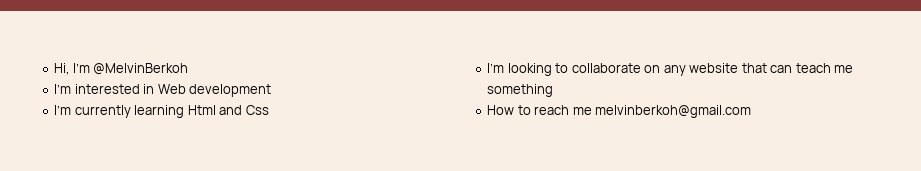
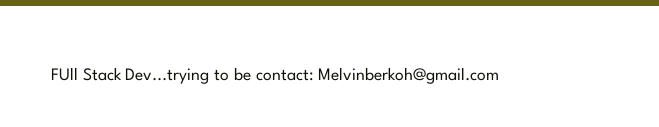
- Hi, I’m @MelvinBerkoh
- I’m interested in Web development
- I’m currently learning Html and Css
- I’m looking to collaborate on any website that can teach me something
- How to reach me melvinberkoh@gmail.com
+ FUll Stack Dev...trying to be contact: Melvinberkoh@gmail.com

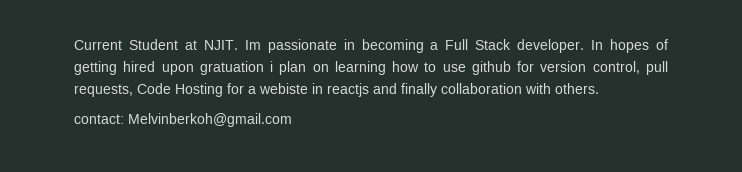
- FUll Stack Dev...trying to be contact: Melvinberkoh@gmail.com
+ Current Student at NJIT. Im passionate in becoming a Full Stack developer. In hopes of getting hired upon gratuation i plan on learning how to use github for version control, pull requests, Code Hosting for a webiste in reactjs and finally collaboration with others.
+ contact: Melvinberkoh@gmail.com

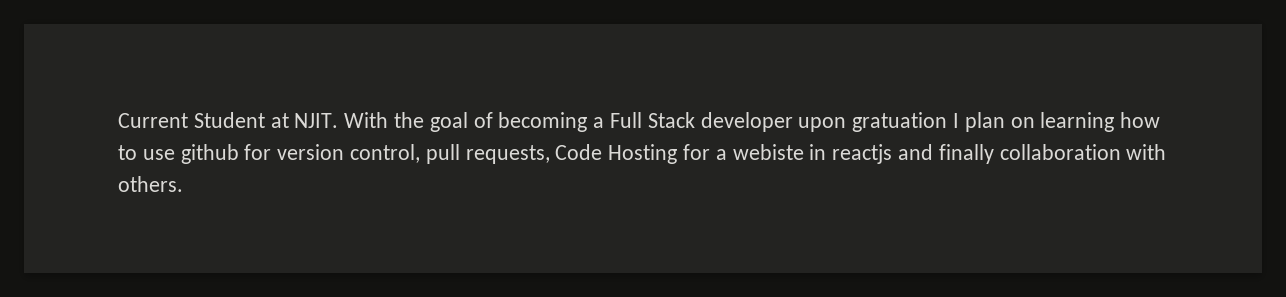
- Im passionate in becoming a Full Stack developer. In hopes of getting hired upon gratuation i plan on learning how to use github for version control, pull requests, Code Hosting for a webiste in reactjs and finally collaboration with others.
+ With the goal of becoming a Full Stack developer upon gratuation I plan on learning how to use github for version control, pull requests, Code Hosting for a webiste in reactjs and finally collaboration with others.
- contact: Melvinberkoh@gmail.com

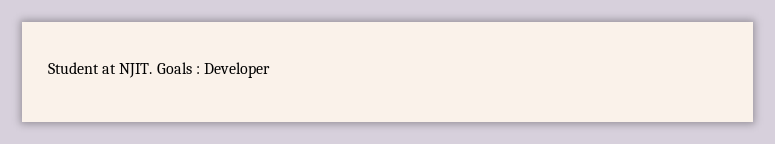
- Current Student at NJIT.
+ Student at NJIT.
- With the goal of becoming a Full Stack developer upon gratuation I plan on learning how to use github for version control, pull requests, Code Hosting for a webiste in reactjs and finally collaboration with others.
+ Goals : Developer

